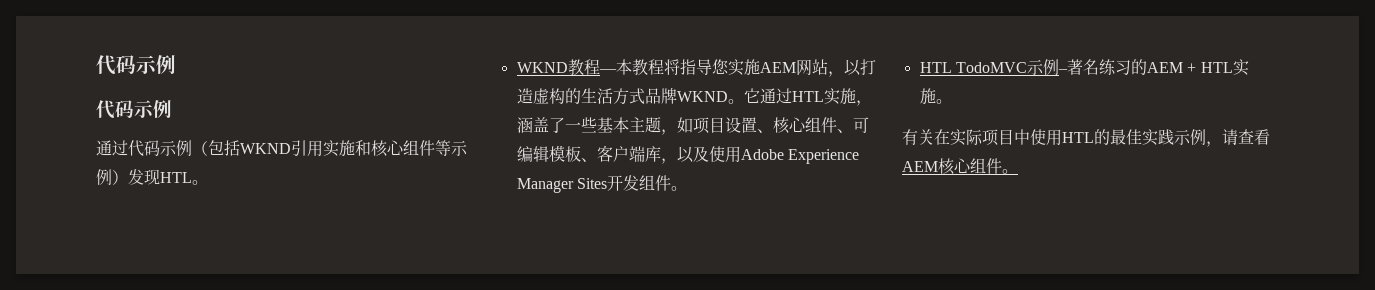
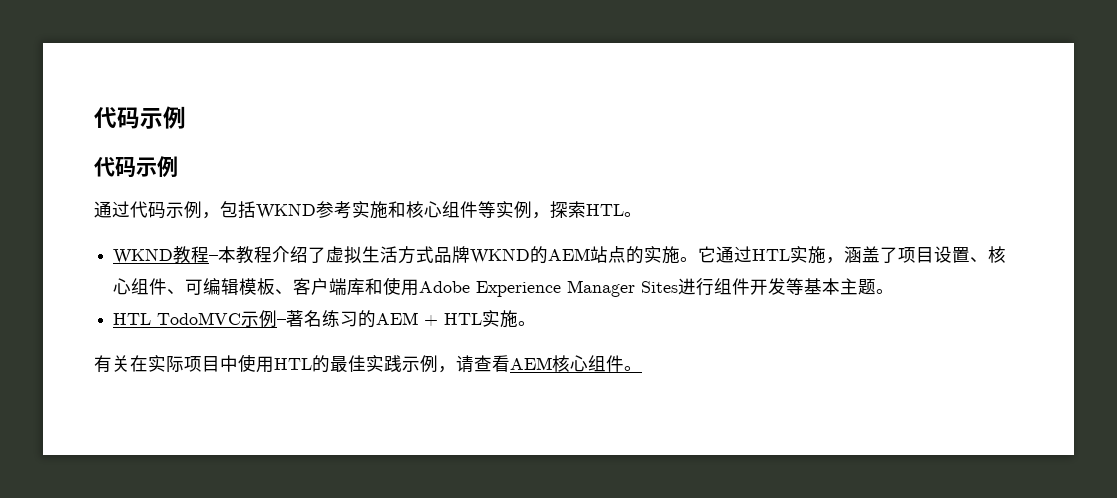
- 通过代码示例（包括WKND引用实施和核心组件等示例）发现HTL。
+ 通过代码示例，包括WKND参考实施和核心组件等实例，探索HTL。
- WKND教程—本教程将指导您实施AEM网站，以打造虚构的生活方式品牌WKND。
+ WKND教程–本教程介绍了虚拟生活方式品牌WKND的AEM站点的实施。
- 它通过HTL实施，涵盖了一些基本主题，如项目设置、核心组件、可编辑模板、客户端库，以及使用Adobe Experience Manager Sites开发组件。
+ 它通过HTL实施，涵盖了项目设置、核心组件、可编辑模板、客户端库和使用Adobe Experience Manager Sites进行组件开发等基本主题。

